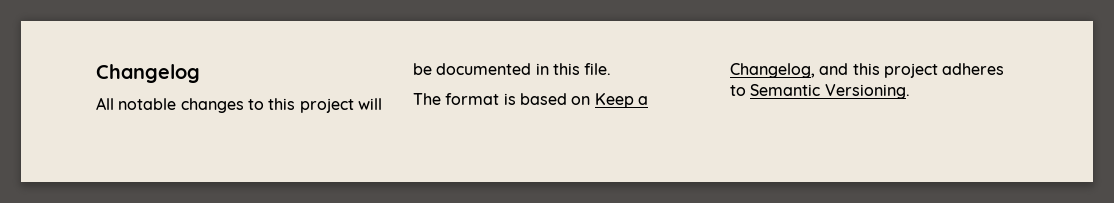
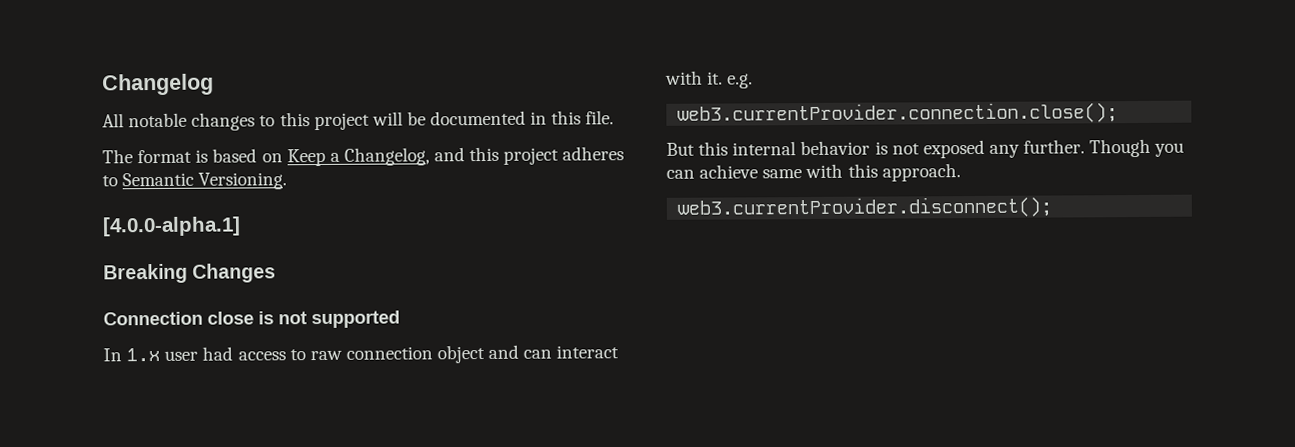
+ [4.0.0-alpha.1]
+ Breaking Changes
+ Connection close is not supported
+ In 1.x user had access to raw connection object and can interact with it. e.g.
+ web3.currentProvider.connection.close();
+ But this internal behavior is not exposed any further. Though you can achieve same with this approach.
+ web3.currentProvider.disconnect();

